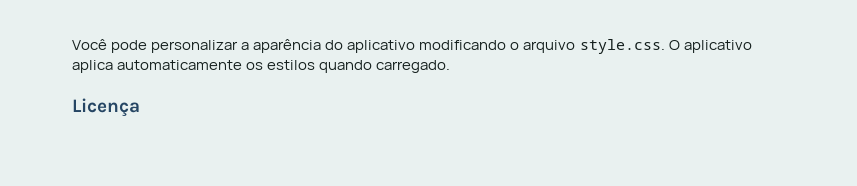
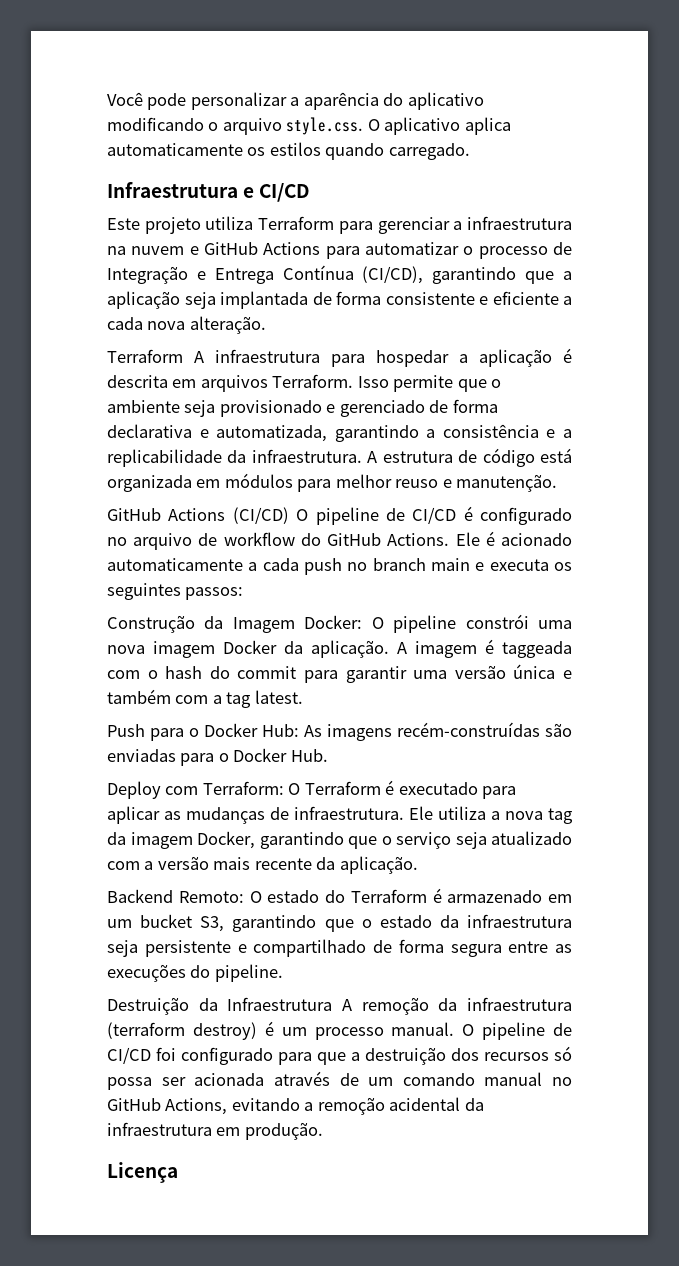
+ Infraestrutura e CI/CD
+ Este projeto utiliza Terraform para gerenciar a infraestrutura na nuvem e GitHub Actions para automatizar o processo de Integração e Entrega Contínua (CI/CD), garantindo que a aplicação seja implantada de forma consistente e eficiente a cada nova alteração.
+ Terraform A infraestrutura para hospedar a aplicação é descrita em arquivos Terraform. Isso permite que o ambiente seja provisionado e gerenciado de forma declarativa e automatizada, garantindo a consistência e a replicabilidade da infraestrutura. A estrutura de código está organizada em módulos para melhor reuso e manutenção.
+ GitHub Actions (CI/CD) O pipeline de CI/CD é configurado no arquivo de workflow do GitHub Actions. Ele é acionado automaticamente a cada push no branch main e executa os seguintes passos:
+ Construção da Imagem Docker: O pipeline constrói uma nova imagem Docker da aplicação. A imagem é taggeada com o hash do commit para garantir uma versão única e também com a tag latest.
+ Push para o Docker Hub: As imagens recém-construídas são enviadas para o Docker Hub.
+ Deploy com Terraform: O Terraform é executado para aplicar as mudanças de infraestrutura. Ele utiliza a nova tag da imagem Docker, garantindo que o serviço seja atualizado com a versão mais recente da aplicação.
+ Backend Remoto: O estado do Terraform é armazenado em um bucket S3, garantindo que o estado da infraestrutura seja persistente e compartilhado de forma segura entre as execuções do pipeline.
+ Destruição da Infraestrutura A remoção da infraestrutura (terraform destroy) é um processo manual. O pipeline de CI/CD foi configurado para que a destruição dos recursos só possa ser acionada através de um comando manual no GitHub Actions, evitando a remoção acidental da infraestrutura em produção.

